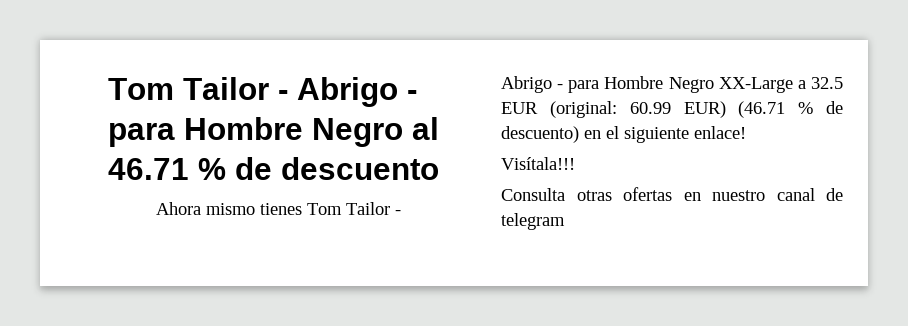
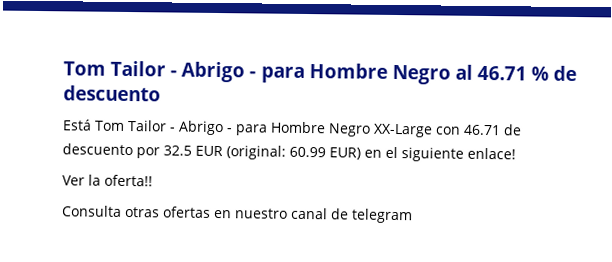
- Ahora mismo tienes Tom Tailor - Abrigo - para Hombre Negro XX-Large a 32.5 EUR (original: 60.99 EUR) (46.71 % de descuento) en el siguiente enlace!
+ Está Tom Tailor - Abrigo - para Hombre Negro XX-Large con 46.71 de descuento por 32.5 EUR (original: 60.99 EUR) en el siguiente enlace!
- Visítala!!!
+ Ver la oferta!!

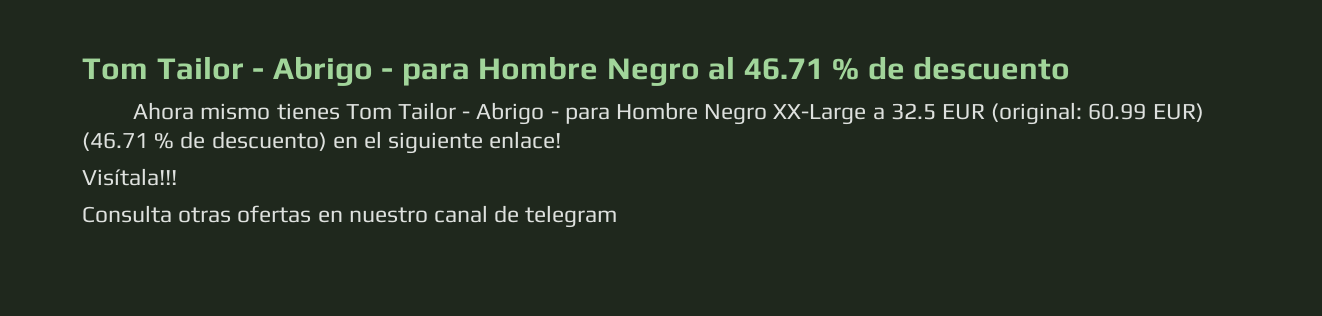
- Está Tom Tailor - Abrigo - para Hombre Negro XX-Large con 46.71 de descuento por 32.5 EUR (original: 60.99 EUR) en el siguiente enlace!
+ Ahora mismo tienes Tom Tailor - Abrigo - para Hombre Negro XX-Large a 32.5 EUR (original: 60.99 EUR) (46.71 % de descuento) en el siguiente enlace!
- Ver la oferta!!
+ Visítala!!!

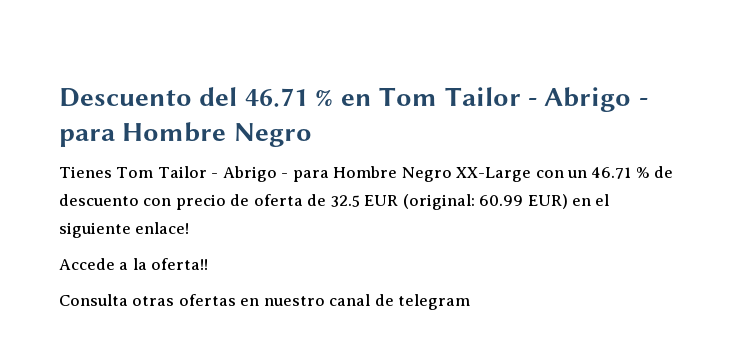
- Tom Tailor - Abrigo - para Hombre Negro al 46.71 % de descuento
- Ahora mismo tienes Tom Tailor - Abrigo - para Hombre Negro XX-Large a 32.5 EUR (original: 60.99 EUR) (46.71 % de descuento) en el siguiente enlace!
+ Descuento del 46.71 % en Tom Tailor - Abrigo - para Hombre Negro
+ Tienes Tom Tailor - Abrigo - para Hombre Negro XX-Large con un 46.71 % de descuento con precio de oferta de 32.5 EUR (original: 60.99 EUR) en el siguiente enlace!
- Visítala!!!
+ Accede a la oferta!!

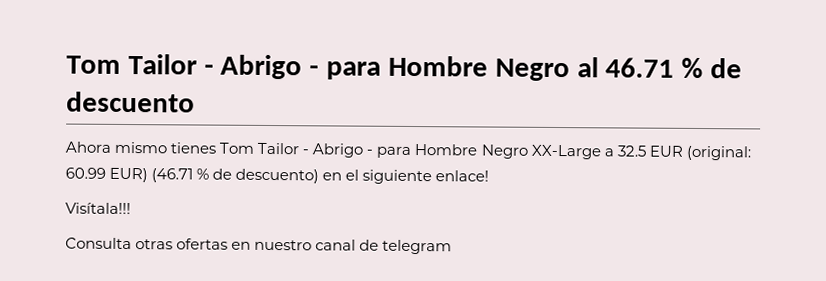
- Descuento del 46.71 % en Tom Tailor - Abrigo - para Hombre Negro
- Tienes Tom Tailor - Abrigo - para Hombre Negro XX-Large con un 46.71 % de descuento con precio de oferta de 32.5 EUR (original: 60.99 EUR) en el siguiente enlace!
+ Tom Tailor - Abrigo - para Hombre Negro al 46.71 % de descuento
+ Ahora mismo tienes Tom Tailor - Abrigo - para Hombre Negro XX-Large a 32.5 EUR (original: 60.99 EUR) (46.71 % de descuento) en el siguiente enlace!
- Accede a la oferta!!
+ Visítala!!!

